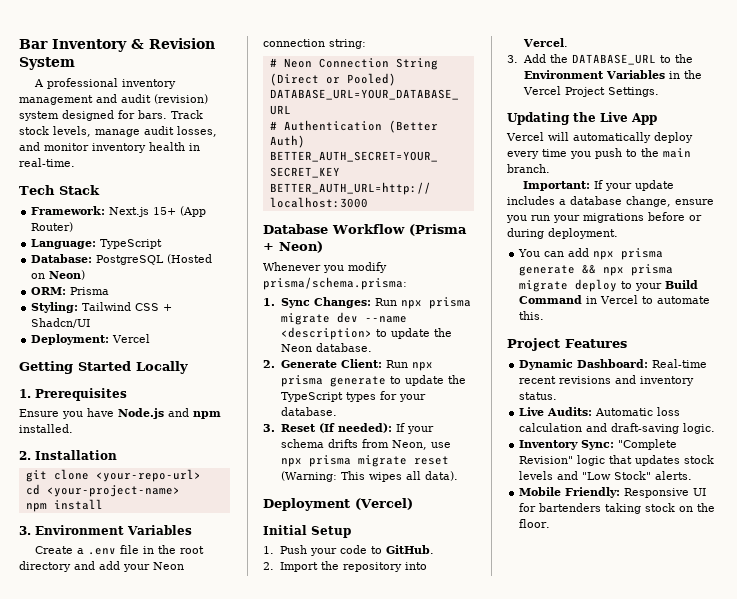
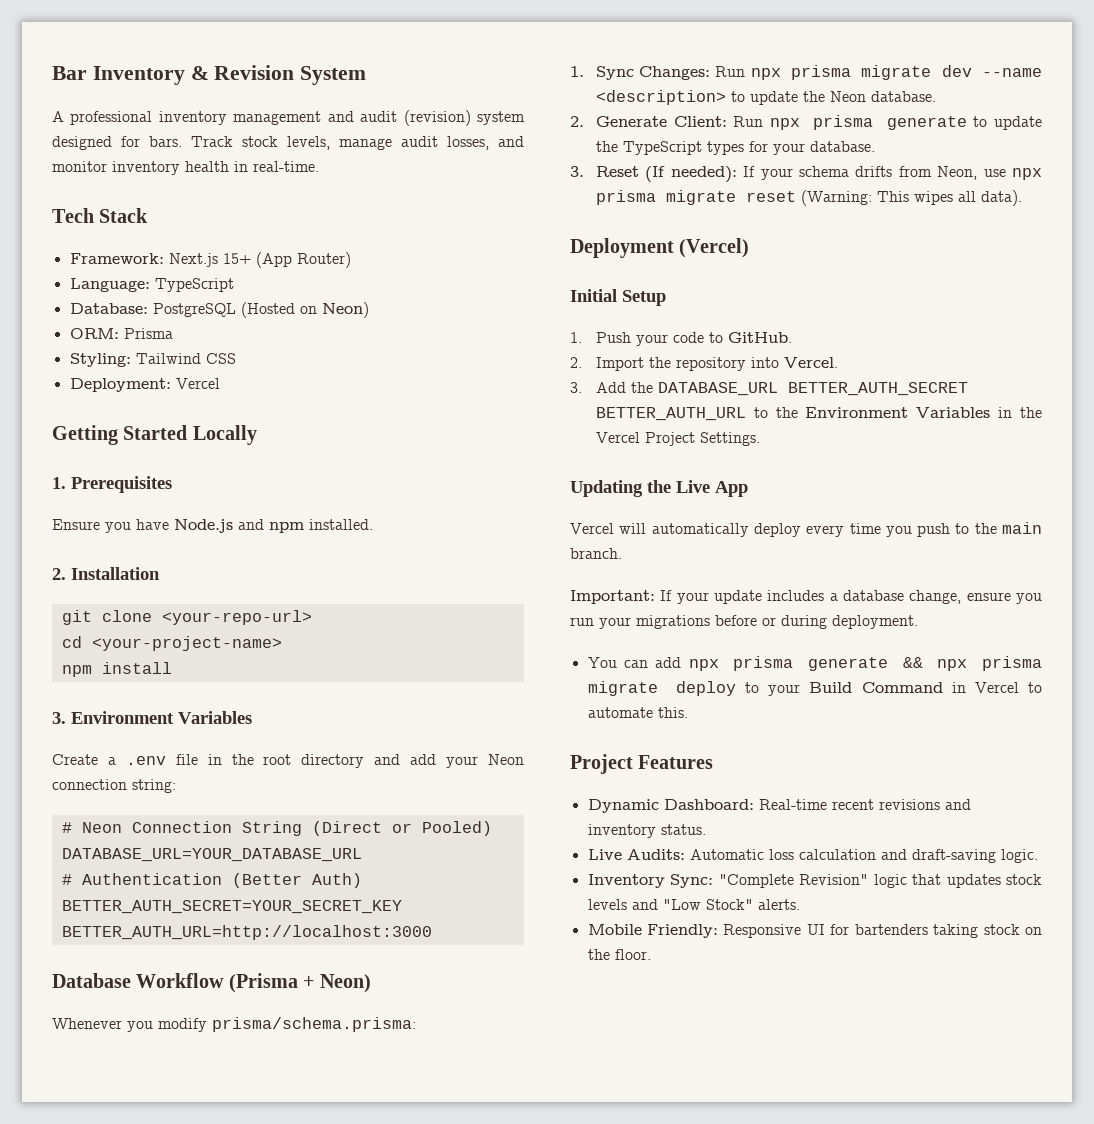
- Styling: Tailwind CSS + Shadcn/UI
+ Styling: Tailwind CSS
- 3. Add the DATABASE_URL to the Environment Variables in the Vercel Project Settings.
+ 3. Add the DATABASE_URL BETTER_AUTH_SECRET BETTER_AUTH_URL to the Environment Variables in the Vercel Project Settings.

